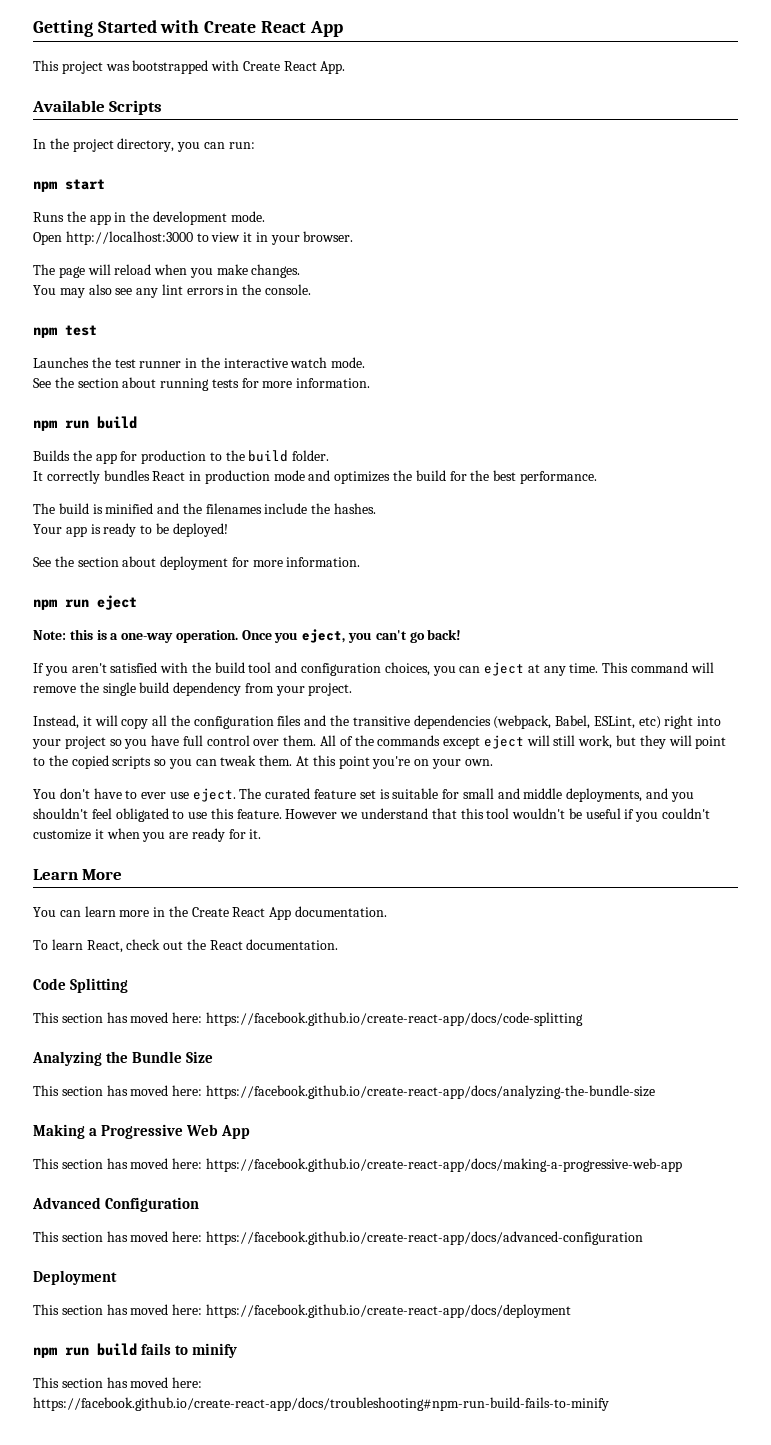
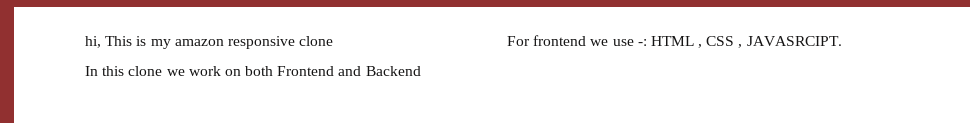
- Getting Started with Create React App
- This project was bootstrapped with Create React App.
- Available Scripts
- In the project directory, you can run:
- npm start
- Runs the app in the development mode.
- Open http://localhost:3000 to view it in your browser.
- The page will reload when you make changes.
- You may also see any lint errors in the console.
- npm test
- Launches the test runner in the interactive watch mode.
- See the section about running tests for more information.
- npm run build
- Builds the app for production to the build folder.
- It correctly bundles React in production mode and optimizes the build for the best performance.
- The build is minified and the filenames include the hashes.
- Your app is ready to be deployed!
- See the section about deployment for more information.
- npm run eject
- Note: this is a one-way operation. Once you eject, you can't go back!
- If you aren't satisfied with the build tool and configuration choices, you can eject at any time. This command will remove the single build dependency from your project.
- Instead, it will copy all the configuration files and the transitive dependencies (webpack, Babel, ESLint, etc) right into your project so you have full control over them. All of the commands except eject will still work, but they will point to the copied scripts so you can tweak them. At this point you're on your own.
- You don't have to ever use eject. The curated feature set is suitable for small and middle deployments, and you shouldn't feel obligated to use this feature. However we understand that this tool wouldn't be useful if you couldn't customize it when you are ready for it.
- Learn More
- You can learn more in the Create React App documentation.
- To learn React, check out the React documentation.
- Code Splitting
- This section has moved here: https://facebook.github.io/create-react-app/docs/code-splitting
- Analyzing the Bundle Size
- This section has moved here: https://facebook.github.io/create-react-app/docs/analyzing-the-bundle-size
- Making a Progressive Web App
- This section has moved here: https://facebook.github.io/create-react-app/docs/making-a-progressive-web-app
- Advanced Configuration
- This section has moved here: https://facebook.github.io/create-react-app/docs/advanced-configuration
- Deployment
- This section has moved here: https://facebook.github.io/create-react-app/docs/deployment
- npm run build fails to minify
- This section has moved here: https://facebook.github.io/create-react-app/docs/troubleshooting#npm-run-build-fails-to-minify
+ hi, This is my amazon responsive clone
+ In this clone we work on both Frontend and Backend
+ For frontend we use -: HTML , CSS , JAVASRCIPT.

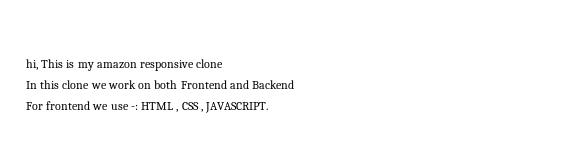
- For frontend we use -: HTML , CSS , JAVASRCIPT.
+ For frontend we use -: HTML , CSS , JAVASCRIPT.

